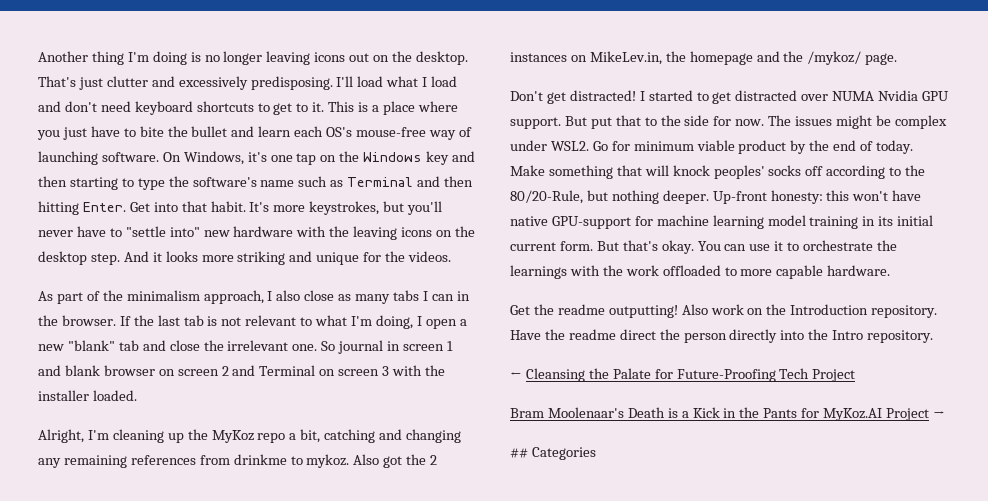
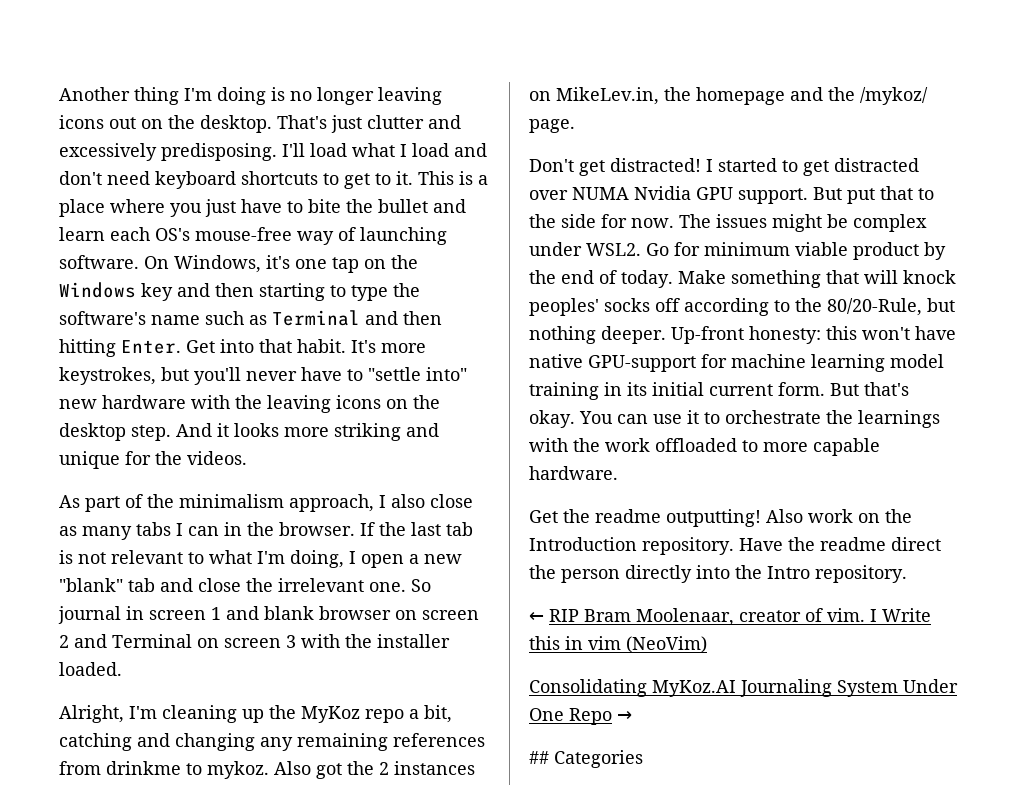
- ← Cleansing the Palate for Future-Proofing Tech Project
- Bram Moolenaar's Death is a Kick in the Pants for MyKoz.AI Project →
+ ← RIP Bram Moolenaar, creator of vim. I Write this in vim (NeoVim)
+ Consolidating MyKoz.AI Journaling System Under One Repo →

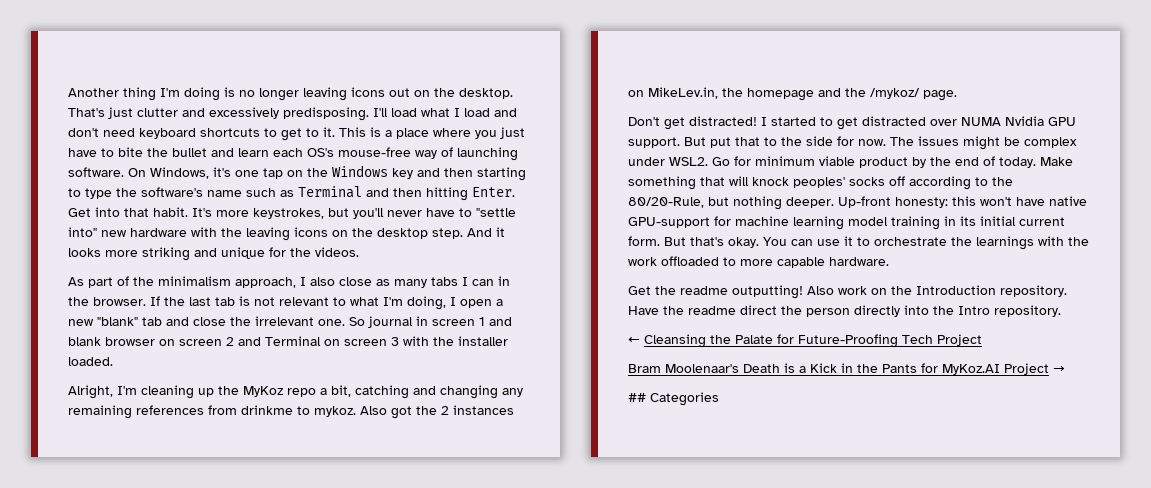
- ← RIP Bram Moolenaar, creator of vim. I Write this in vim (NeoVim)
- Consolidating MyKoz.AI Journaling System Under One Repo →
+ ← Cleansing the Palate for Future-Proofing Tech Project
+ Bram Moolenaar's Death is a Kick in the Pants for MyKoz.AI Project →

